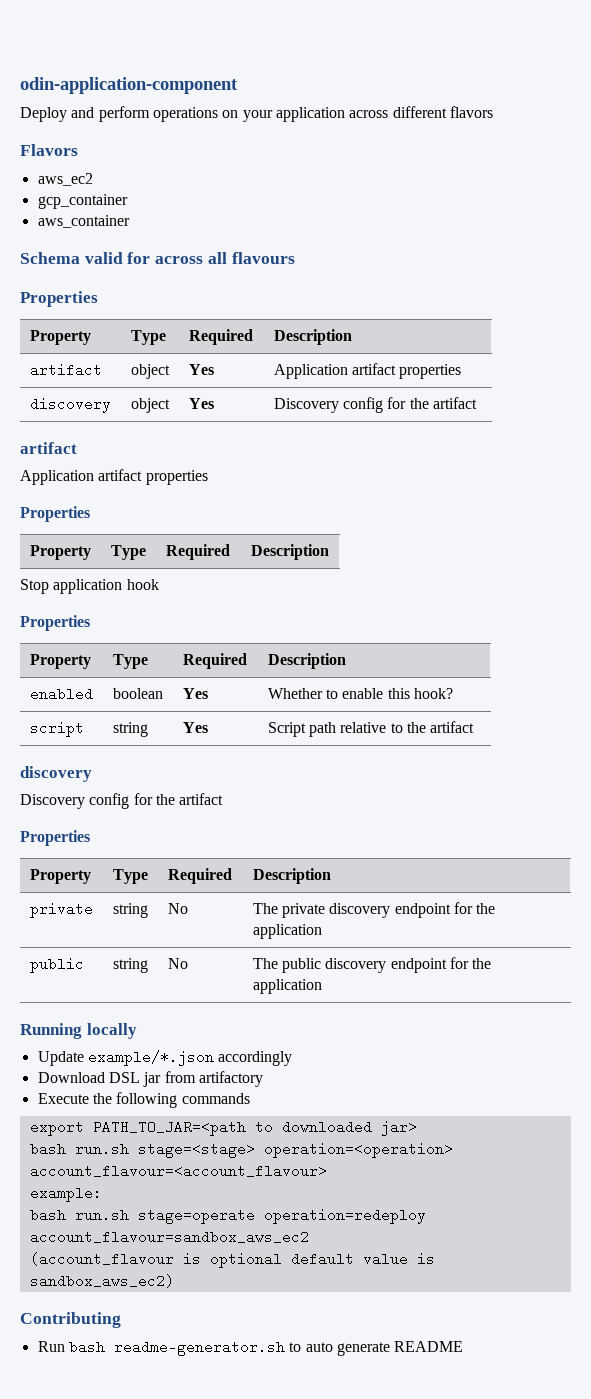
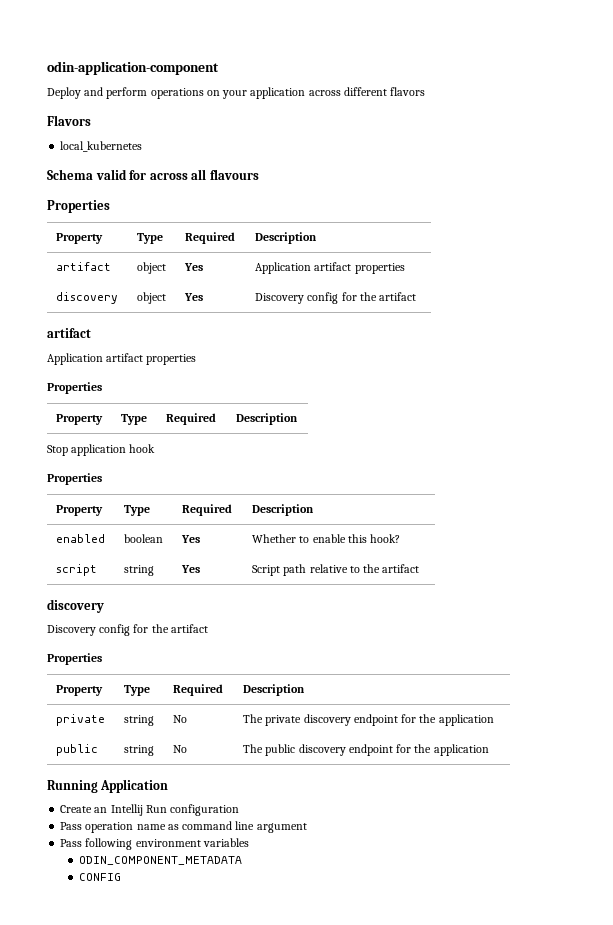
- aws_ec2
- gcp_container
- aws_container
+ local_kubernetes
- Running locally
- Update example/*.json accordingly
- Download DSL jar from artifactory
- Execute the following commands
- export PATH_TO_JAR=<path to downloaded jar>
- bash run.sh stage=<stage> operation=<operation> account_flavour=<account_flavour>
- example:
- bash run.sh stage=operate operation=redeploy account_flavour=sandbox_aws_ec2
- (account_flavour is optional default value is sandbox_aws_ec2)
- Contributing
- Run bash readme-generator.sh to auto generate README
+ Running Application
+ Create an Intellij Run configuration
+ Pass operation name as command line argument
+ Pass following environment variables
+ ODIN_COMPONENT_METADATA
+ CONFIG

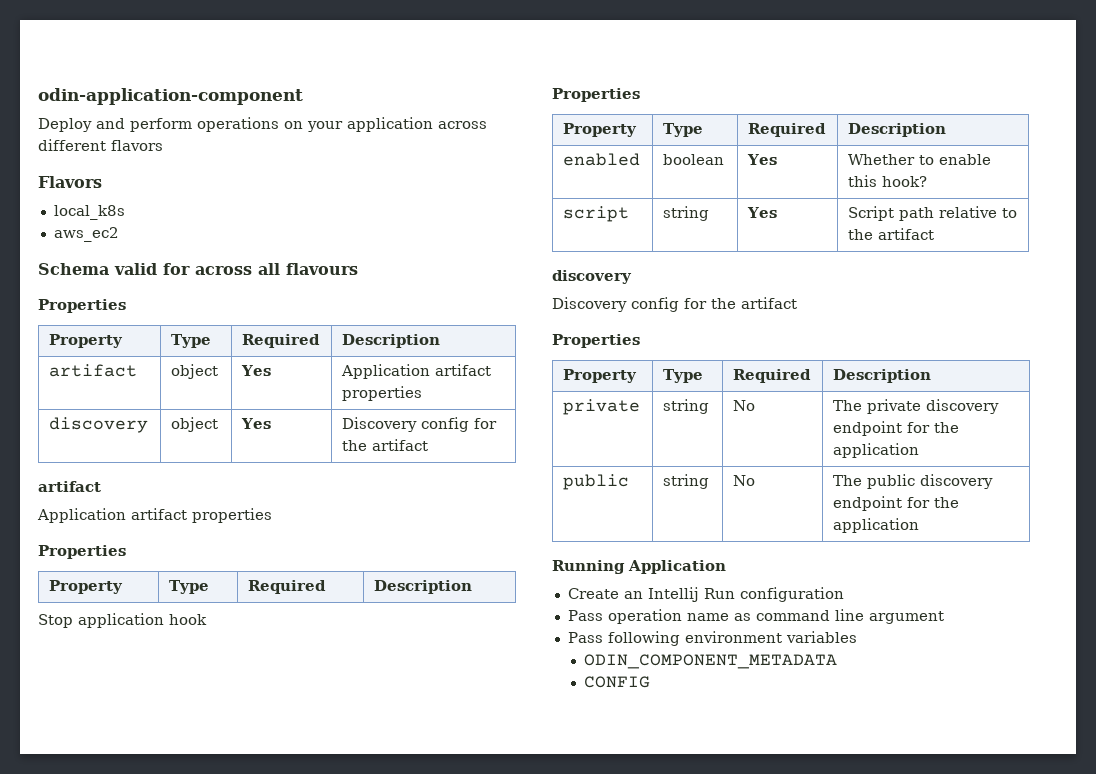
- local_kubernetes
+ local_k8s
+ aws_ec2

